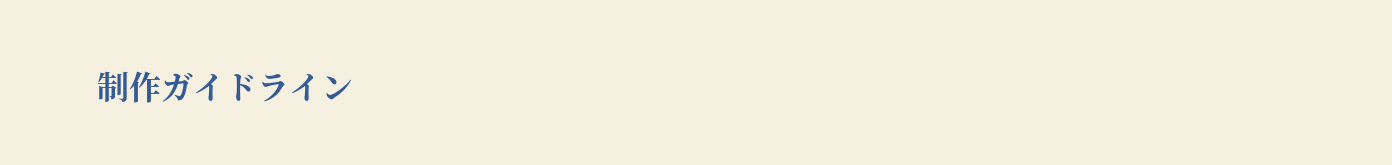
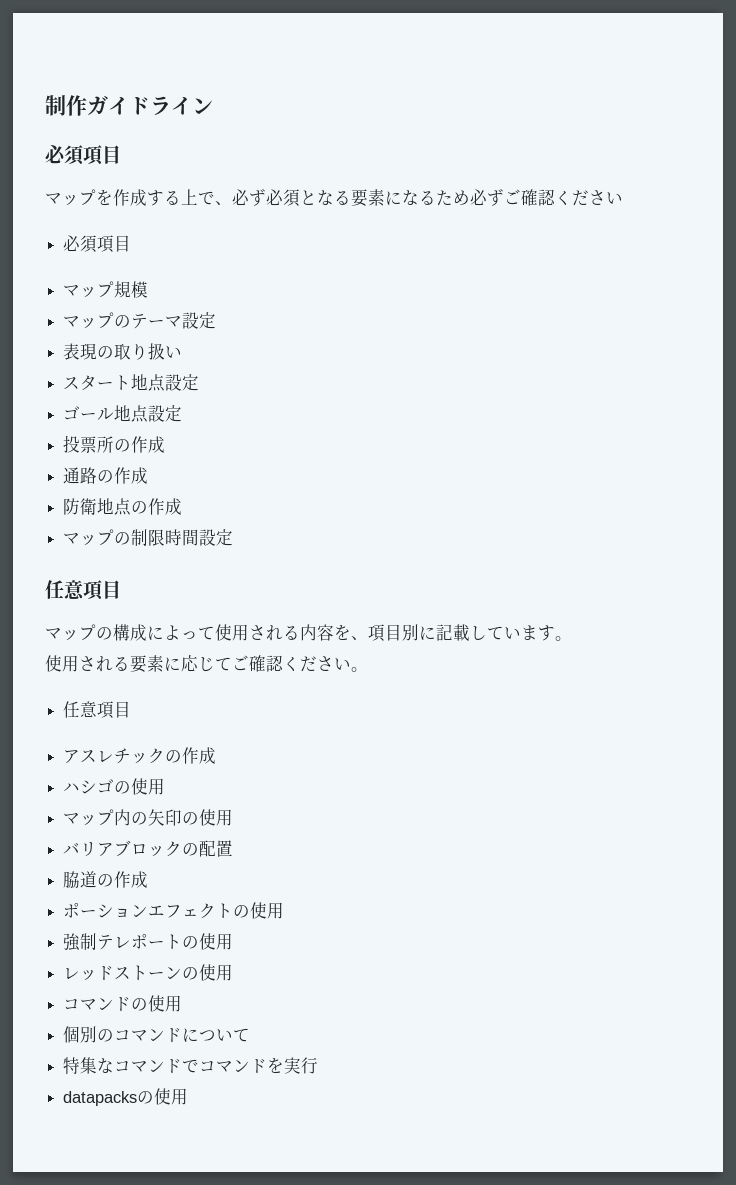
  制作ガイドライン
+ 必須項目
+ マップを作成する上で、必ず必須となる要素になるため必ずご確認ください
+ 必須項目
+ マップ規模
+ マップのテーマ設定
+ 表現の取り扱い
+ スタート地点設定
+ ゴール地点設定
+ 投票所の作成
+ 通路の作成
+ 防衛地点の作成
+ マップの制限時間設定
+ 任意項目
+ マップの構成によって使用される内容を、項目別に記載しています。
+ 使用される要素に応じてご確認ください。
+ 任意項目
+ アスレチックの作成
+ ハシゴの使用
+ マップ内の矢印の使用
+ バリアブロックの配置
+ 脇道の作成
+ ポーションエフェクトの使用
+ 強制テレポートの使用
+ レッドストーンの使用
+ コマンドの使用
+ 個別のコマンドについて
+ 特集なコマンドでコマンドを実行
+ datapacksの使用

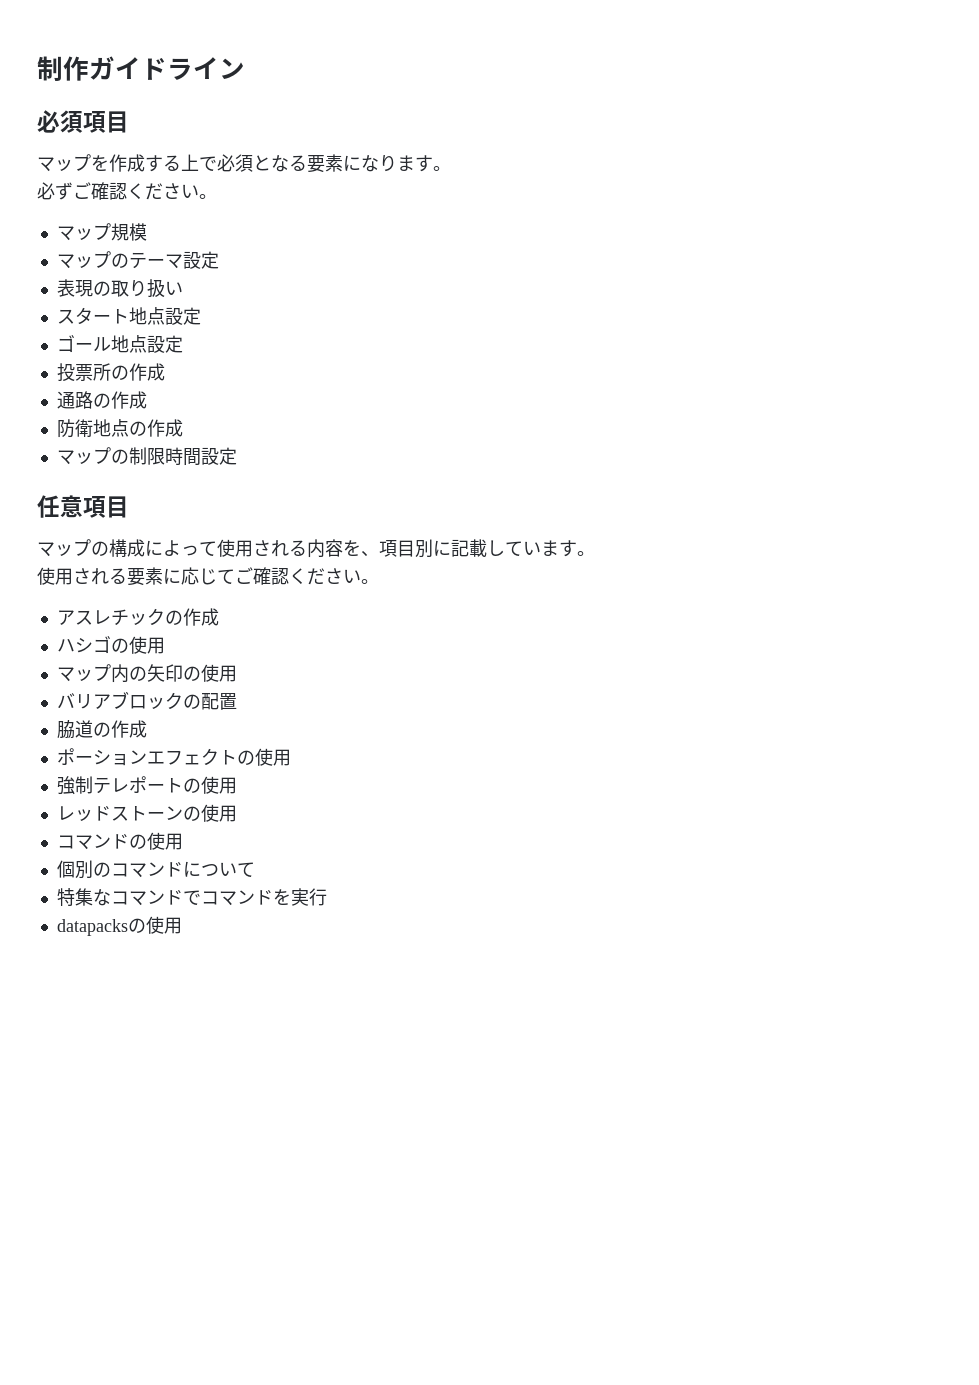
- マップを作成する上で、必ず必須となる要素になるため必ずご確認ください
- 必須項目
+ マップを作成する上で必須となる要素になります。
+ 必ずご確認ください。
  使用される要素に応じてご確認ください。
- 任意項目

